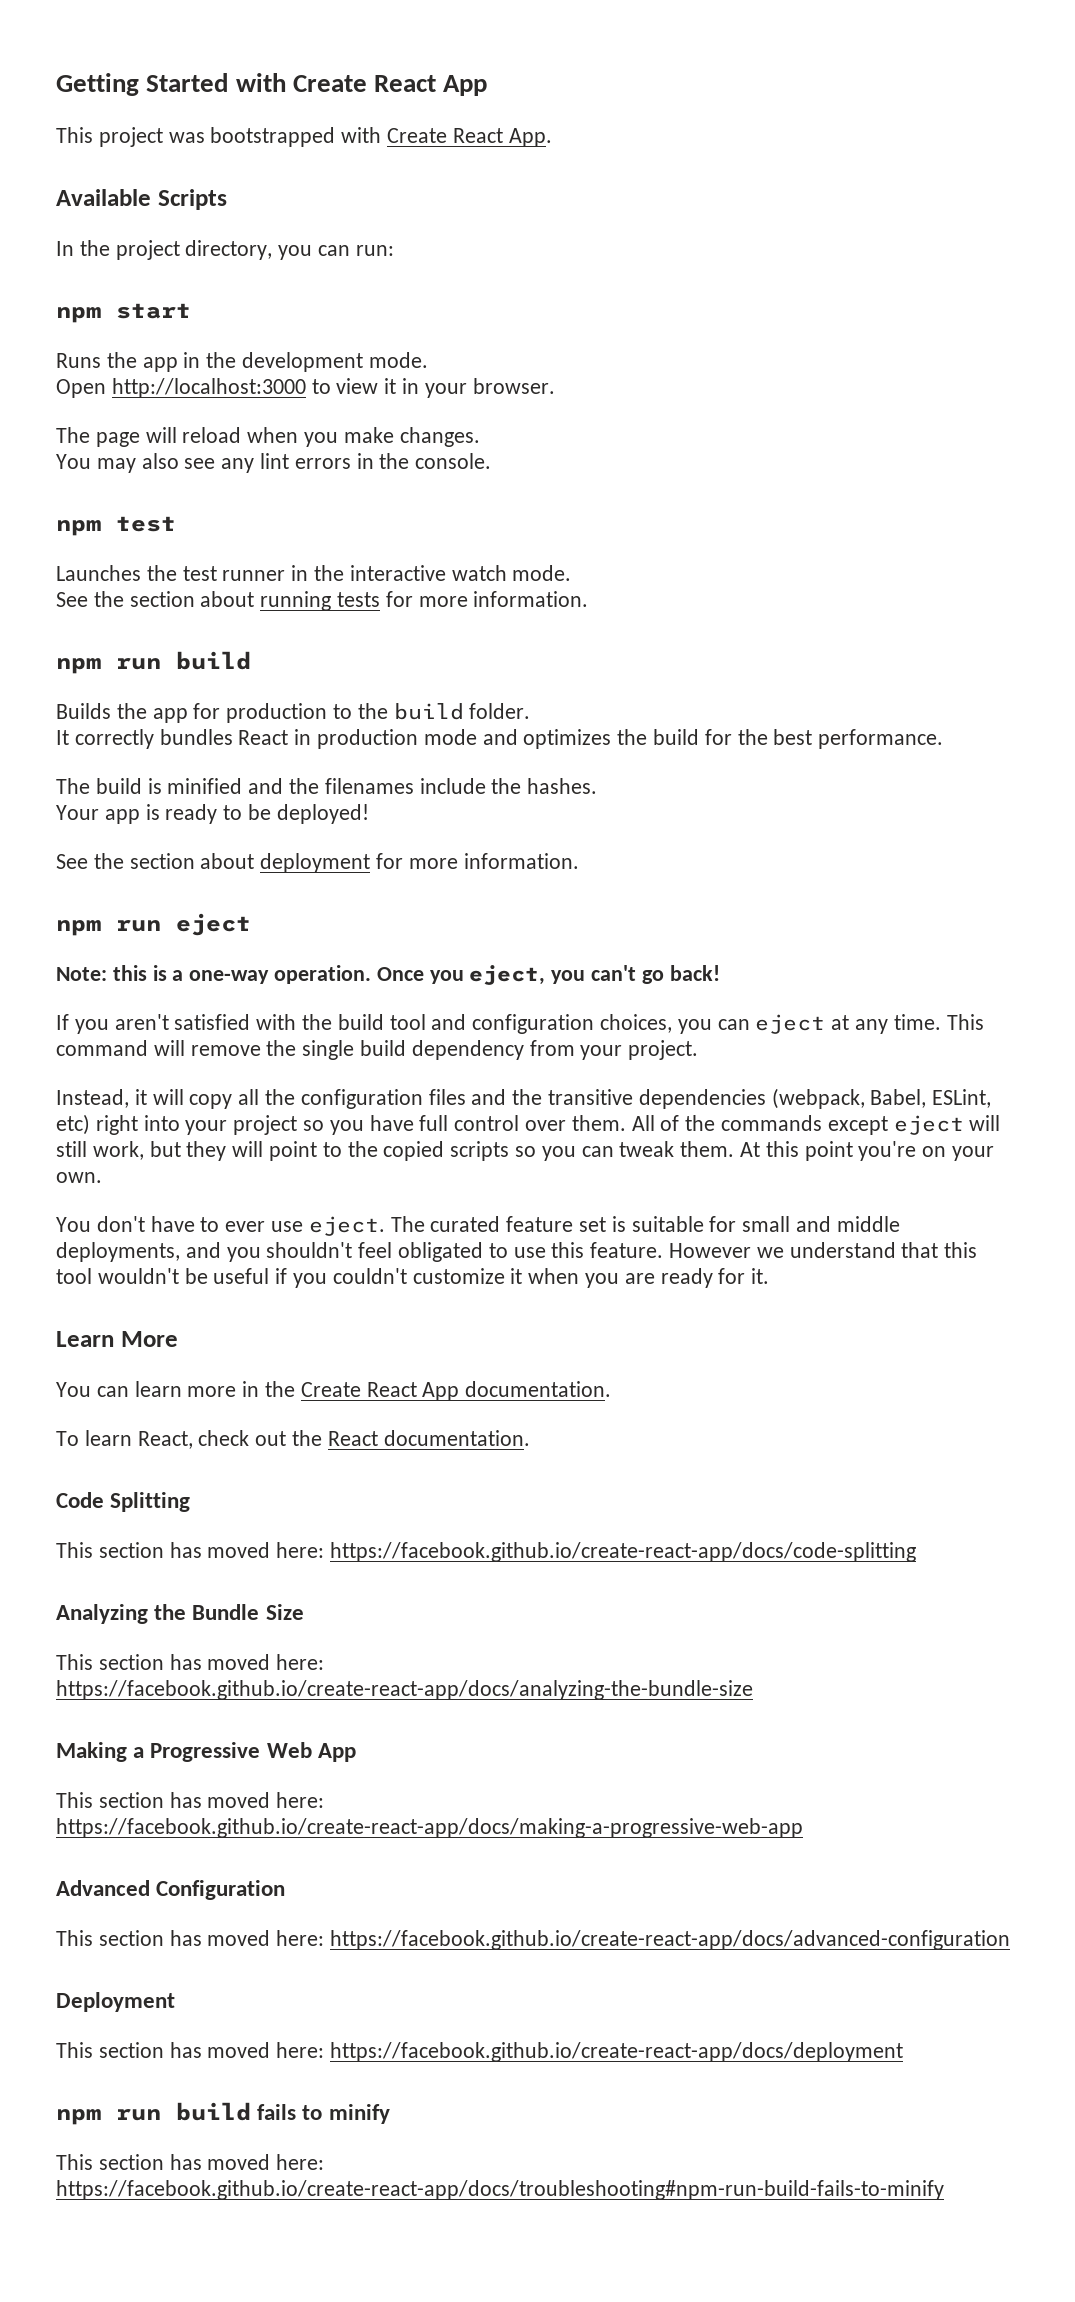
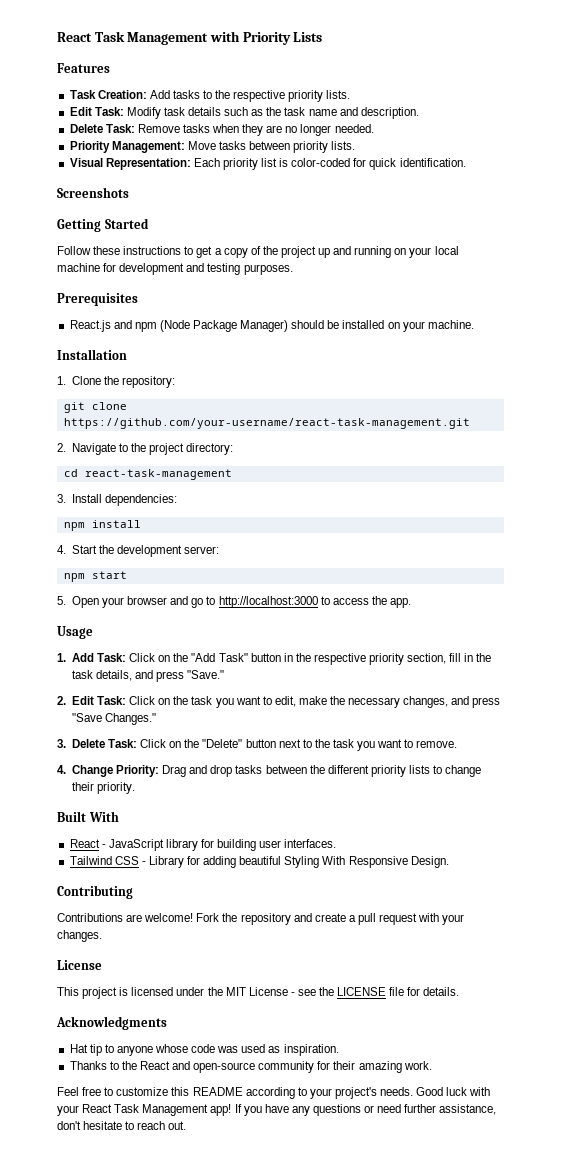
- Getting Started with Create React App
- This project was bootstrapped with Create React App.
- Available Scripts
- In the project directory, you can run:
+ React Task Management with Priority Lists
+ Features
+ Task Creation: Add tasks to the respective priority lists.
+ Edit Task: Modify task details such as the task name and description.
+ Delete Task: Remove tasks when they are no longer needed.
+ Priority Management: Move tasks between priority lists.
+ Visual Representation: Each priority list is color-coded for quick identification.
+ Screenshots
+ Getting Started
+ Follow these instructions to get a copy of the project up and running on your local machine for development and testing purposes.
+ Prerequisites
+ React.js and npm (Node Package Manager) should be installed on your machine.
+ Installation
+ 1. Clone the repository:
+ git clone https://github.com/your-username/react-task-management.git
+ 2. Navigate to the project directory:
+ cd react-task-management
+ 3. Install dependencies:
+ npm install
+ 4. Start the development server:
  npm start
- Runs the app in the development mode.
- Open http://localhost:3000 to view it in your browser.
- The page will reload when you make changes.
- You may also see any lint errors in the console.
- npm test
- Launches the test runner in the interactive watch mode.
- See the section about running tests for more information.
- npm run build
- Builds the app for production to the build folder.
- It correctly bundles React in production mode and optimizes the build for the best performance.
- The build is minified and the filenames include the hashes.
- Your app is ready to be deployed!
- See the section about deployment for more information.
- npm run eject
- Note: this is a one-way operation. Once you eject, you can't go back!
- If you aren't satisfied with the build tool and configuration choices, you can eject at any time. This command will remove the single build dependency from your project.
- Instead, it will copy all the configuration files and the transitive dependencies (webpack, Babel, ESLint, etc) right into your project so you have full control over them. All of the commands except eject will still work, but they will point to the copied scripts so you can tweak them. At this point you're on your own.
- You don't have to ever use eject. The curated feature set is suitable for small and middle deployments, and you shouldn't feel obligated to use this feature. However we understand that this tool wouldn't be useful if you couldn't customize it when you are ready for it.
- Learn More
- You can learn more in the Create React App documentation.
- To learn React, check out the React documentation.
- Code Splitting
- This section has moved here: https://facebook.github.io/create-react-app/docs/code-splitting
- Analyzing the Bundle Size
- This section has moved here: https://facebook.github.io/create-react-app/docs/analyzing-the-bundle-size
- Making a Progressive Web App
- This section has moved here: https://facebook.github.io/create-react-app/docs/making-a-progressive-web-app
- Advanced Configuration
- This section has moved here: https://facebook.github.io/create-react-app/docs/advanced-configuration
- Deployment
- This section has moved here: https://facebook.github.io/create-react-app/docs/deployment
- npm run build fails to minify
- This section has moved here: https://facebook.github.io/create-react-app/docs/troubleshooting#npm-run-build-fails-to-minify
+ 5. Open your browser and go to http://localhost:3000 to access the app.
+ Usage
+ 1. Add Task: Click on the "Add Task" button in the respective priority section, fill in the task details, and press "Save."
+ 2. Edit Task: Click on the task you want to edit, make the necessary changes, and press "Save Changes."
+ 3. Delete Task: Click on the "Delete" button next to the task you want to remove.
+ 4. Change Priority: Drag and drop tasks between the different priority lists to change their priority.
+ Built With
+ React - JavaScript library for building user interfaces.
+ Tailwind CSS - Library for adding beautiful Styling With Responsive Design.
+ Contributing
+ Contributions are welcome! Fork the repository and create a pull request with your changes.
+ License
+ This project is licensed under the MIT License - see the LICENSE file for details.
+ Acknowledgments
+ Hat tip to anyone whose code was used as inspiration.
+ Thanks to the React and open-source community for their amazing work.
+ Feel free to customize this README according to your project's needs. Good luck with your React Task Management app! If you have any questions or need further assistance, don't hesitate to reach out.

